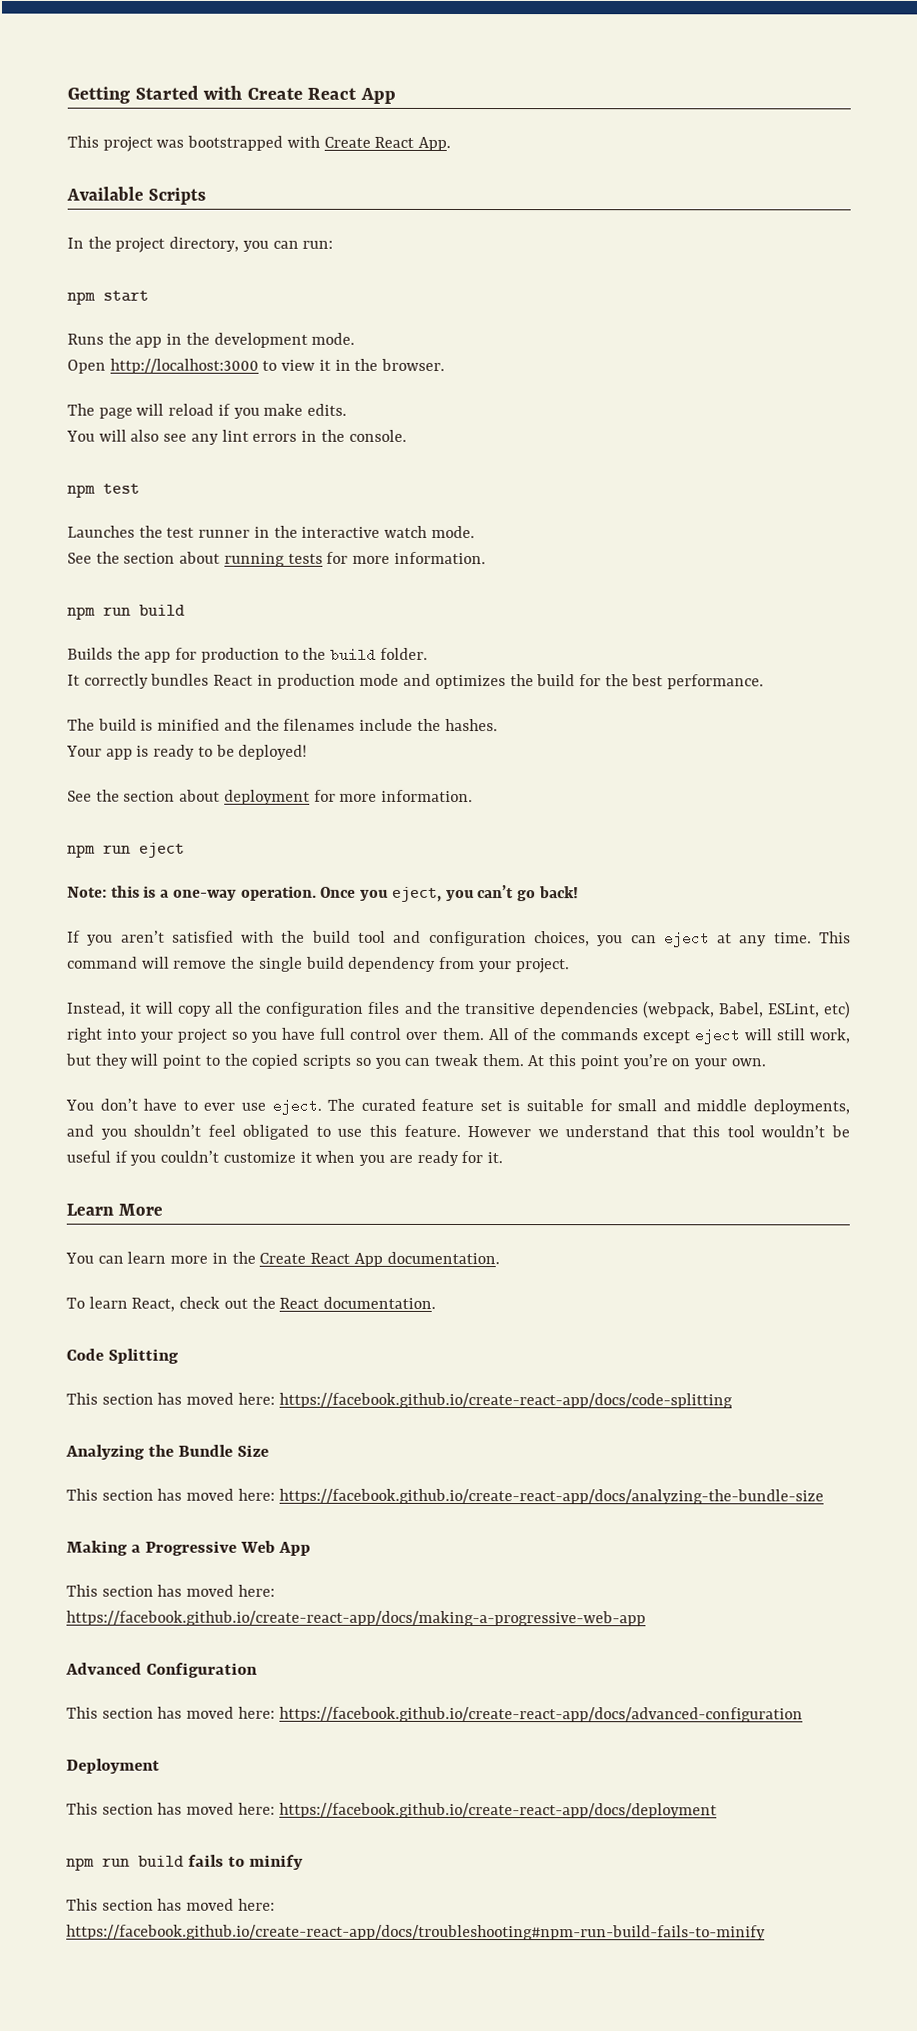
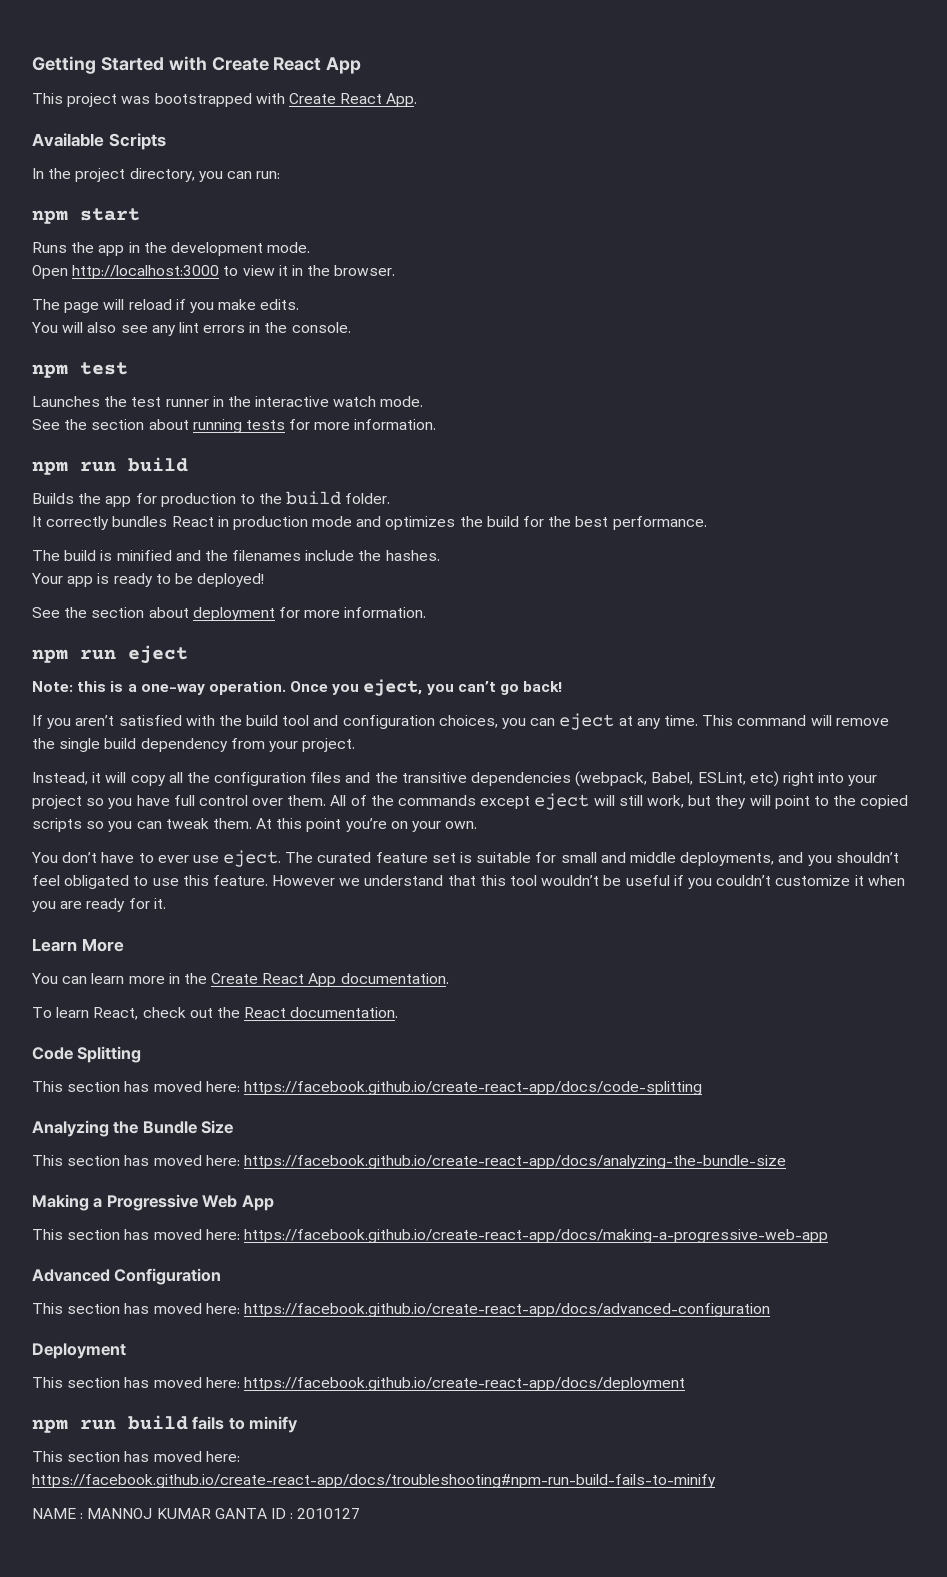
+ NAME : MANNOJ KUMAR GANTA ID : 2010127

